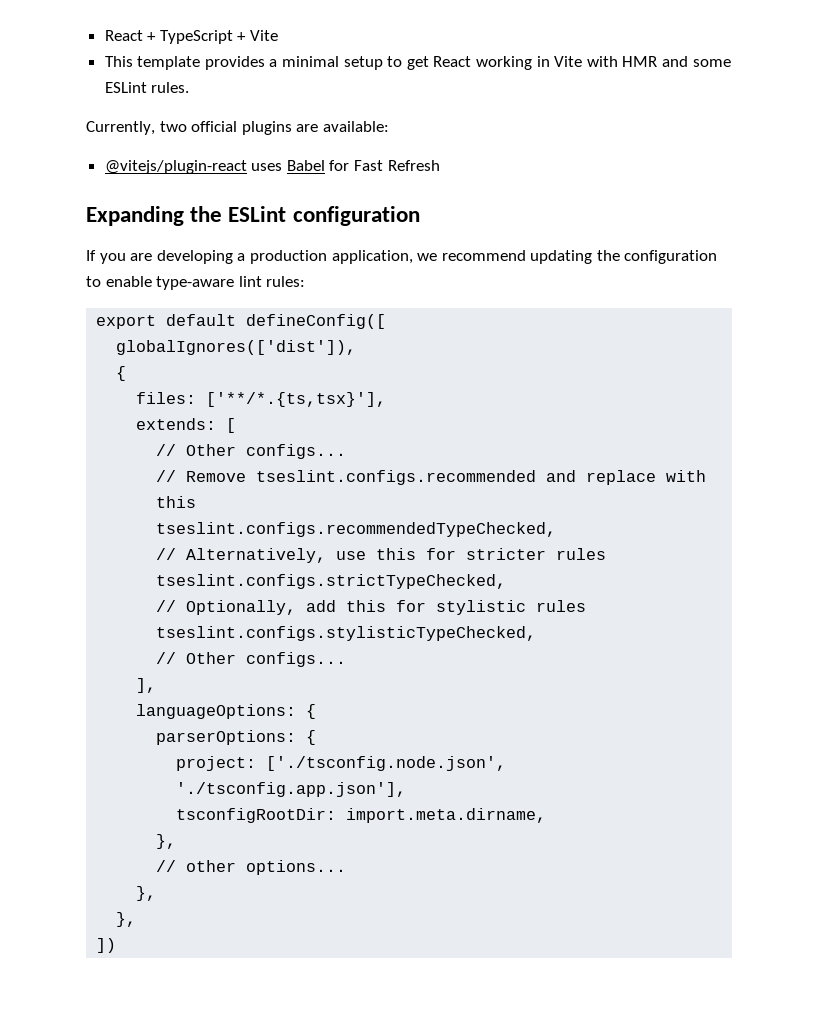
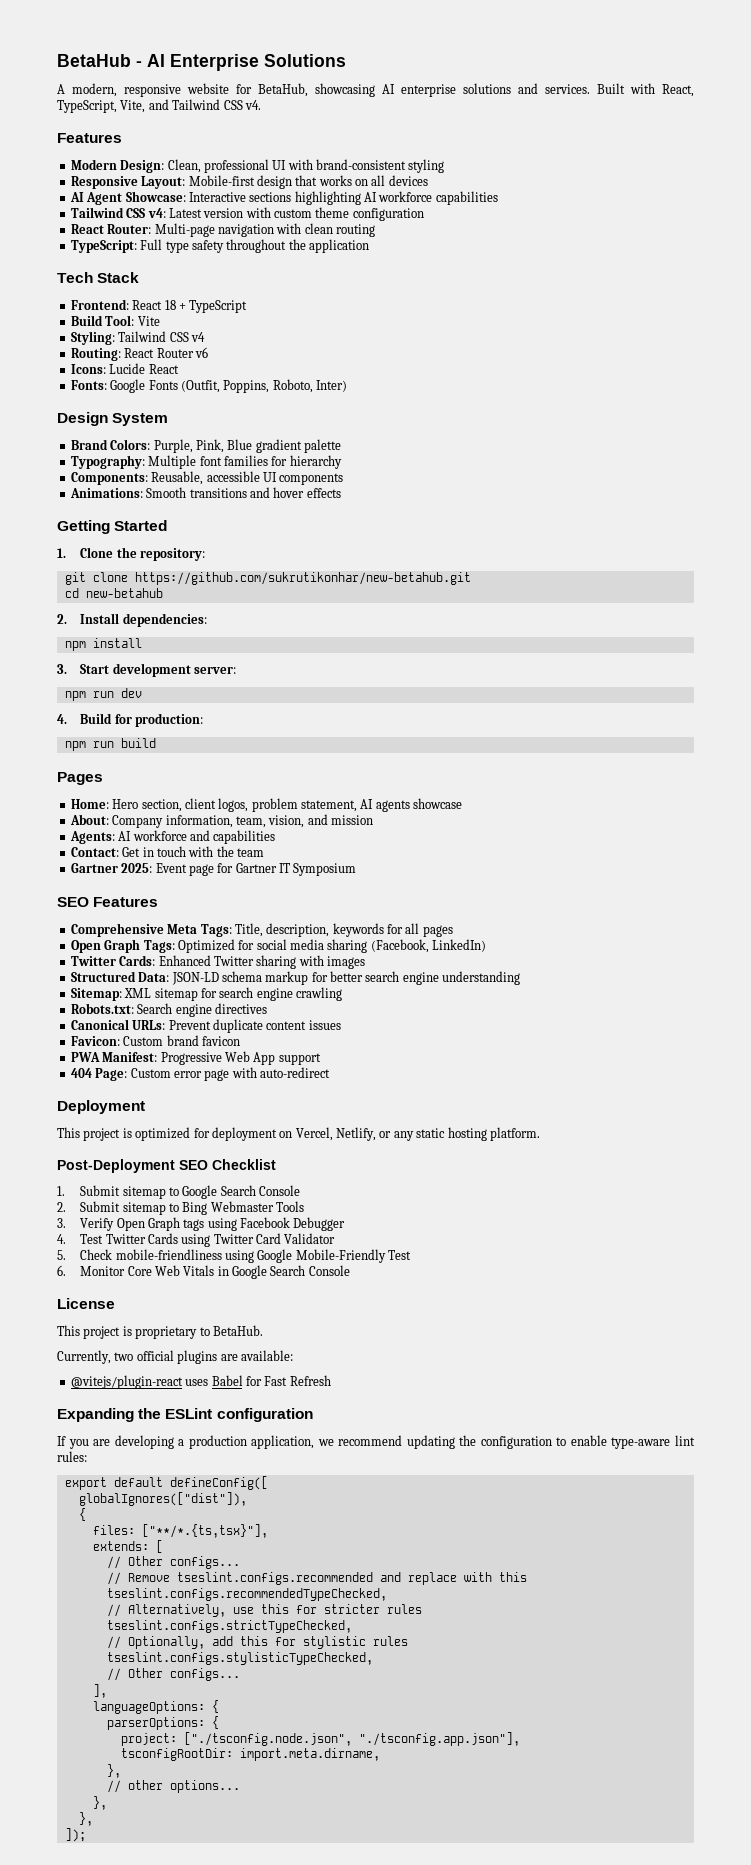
- React + TypeScript + Vite
+ BetaHub - AI Enterprise Solutions
+ A modern, responsive website for BetaHub, showcasing AI enterprise solutions and services. Built with React, TypeScript, Vite, and Tailwind CSS v4.
+ Features
+ Modern Design: Clean, professional UI with brand-consistent styling
+ Responsive Layout: Mobile-first design that works on all devices
+ AI Agent Showcase: Interactive sections highlighting AI workforce capabilities
+ Tailwind CSS v4: Latest version with custom theme configuration
+ React Router: Multi-page navigation with clean routing
+ TypeScript: Full type safety throughout the application
+ Tech Stack
+ Frontend: React 18 + TypeScript
+ Build Tool: Vite
- This template provides a minimal setup to get React working in Vite with HMR and some ESLint rules.
+ Styling: Tailwind CSS v4
+ Routing: React Router v6
+ Icons: Lucide React
+ Fonts: Google Fonts (Outfit, Poppins, Roboto, Inter)
+ Design System
+ Brand Colors: Purple, Pink, Blue gradient palette
+ Typography: Multiple font families for hierarchy
+ Components: Reusable, accessible UI components
+ Animations: Smooth transitions and hover effects
+ Getting Started
+ 1. Clone the repository:
+ git clone https://github.com/sukrutikonhar/new-betahub.git
+ cd new-betahub
+ 2. Install dependencies:
+ npm install
+ 3. Start development server:
+ npm run dev
+ 4. Build for production:
+ npm run build
+ Pages
+ Home: Hero section, client logos, problem statement, AI agents showcase
+ About: Company information, team, vision, and mission
+ Agents: AI workforce and capabilities
+ Contact: Get in touch with the team
+ Gartner 2025: Event page for Gartner IT Symposium
+ SEO Features
+ Comprehensive Meta Tags: Title, description, keywords for all pages
+ Open Graph Tags: Optimized for social media sharing (Facebook, LinkedIn)
+ Twitter Cards: Enhanced Twitter sharing with images
+ Structured Data: JSON-LD schema markup for better search engine understanding
+ Sitemap: XML sitemap for search engine crawling
+ Robots.txt: Search engine directives
+ Canonical URLs: Prevent duplicate content issues
+ Favicon: Custom brand favicon
+ PWA Manifest: Progressive Web App support
+ 404 Page: Custom error page with auto-redirect
+ Deployment
+ This project is optimized for deployment on Vercel, Netlify, or any static hosting platform.
+ Post-Deployment SEO Checklist
+ 1. Submit sitemap to Google Search Console
+ 2. Submit sitemap to Bing Webmaster Tools
+ 3. Verify Open Graph tags using Facebook Debugger
+ 4. Test Twitter Cards using Twitter Card Validator
+ 5. Check mobile-friendliness using Google Mobile-Friendly Test
+ 6. Monitor Core Web Vitals in Google Search Console
+ License
+ This project is proprietary to BetaHub.
- globalIgnores(['dist']),
+ globalIgnores(["dist"]),
- files: ['**/*.{ts,tsx}'],
+ files: ["**/*.{ts,tsx}"],
- project: ['./tsconfig.node.json', './tsconfig.app.json'],
+ project: ["./tsconfig.node.json", "./tsconfig.app.json"],
- ])
+ ]);

